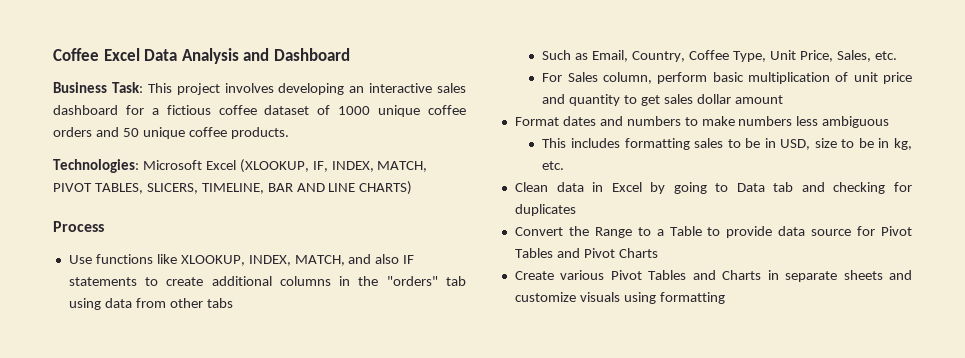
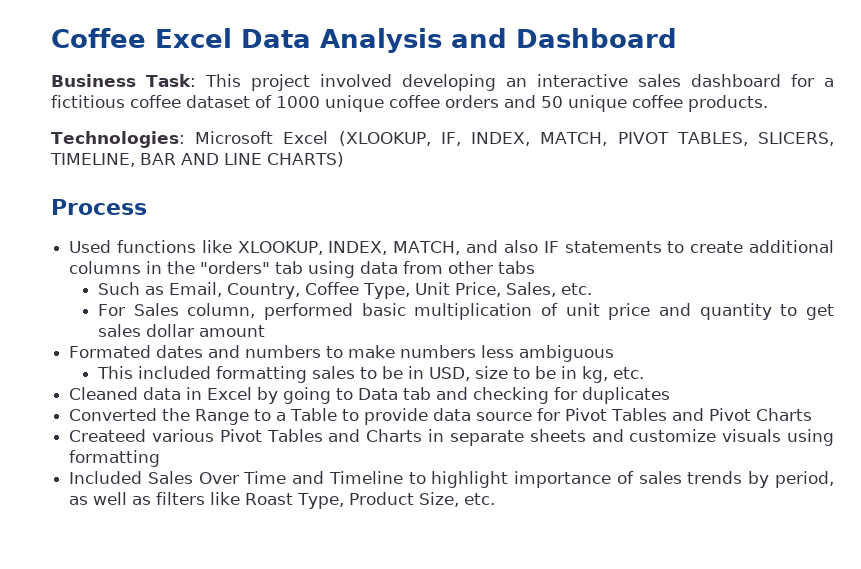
- Business Task: This project involves developing an interactive sales dashboard for a fictious coffee dataset of 1000 unique coffee orders and 50 unique coffee products.
+ Business Task: This project involved developing an interactive sales dashboard for a fictitious coffee dataset of 1000 unique coffee orders and 50 unique coffee products.
- Use functions like XLOOKUP, INDEX, MATCH, and also IF statements to create additional columns in the "orders" tab using data from other tabs
+ Used functions like XLOOKUP, INDEX, MATCH, and also IF statements to create additional columns in the "orders" tab using data from other tabs
- For Sales column, perform basic multiplication of unit price and quantity to get sales dollar amount
+ For Sales column, performed basic multiplication of unit price and quantity to get sales dollar amount
- Format dates and numbers to make numbers less ambiguous
+ Formated dates and numbers to make numbers less ambiguous
- This includes formatting sales to be in USD, size to be in kg, etc.
+ This included formatting sales to be in USD, size to be in kg, etc.
- Clean data in Excel by going to Data tab and checking for duplicates
+ Cleaned data in Excel by going to Data tab and checking for duplicates
- Convert the Range to a Table to provide data source for Pivot Tables and Pivot Charts
+ Converted the Range to a Table to provide data source for Pivot Tables and Pivot Charts
- Create various Pivot Tables and Charts in separate sheets and customize visuals using formatting
+ Createed various Pivot Tables and Charts in separate sheets and customize visuals using formatting
+ Included Sales Over Time and Timeline to highlight importance of sales trends by period, as well as filters like Roast Type, Product Size, etc.

